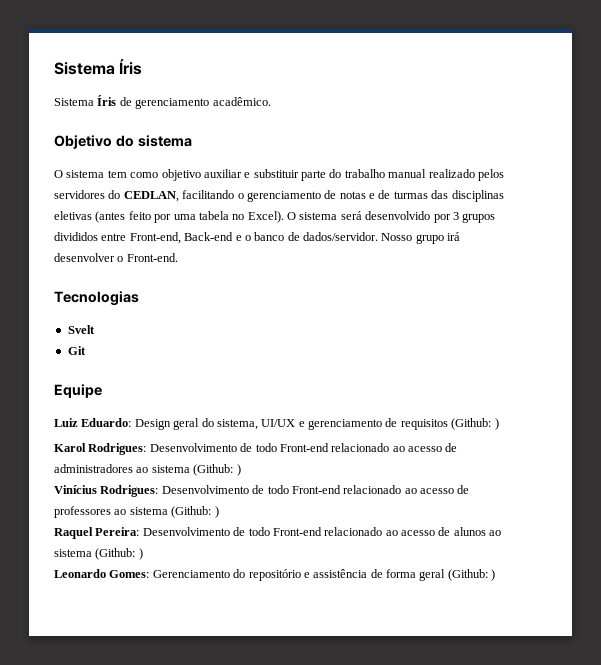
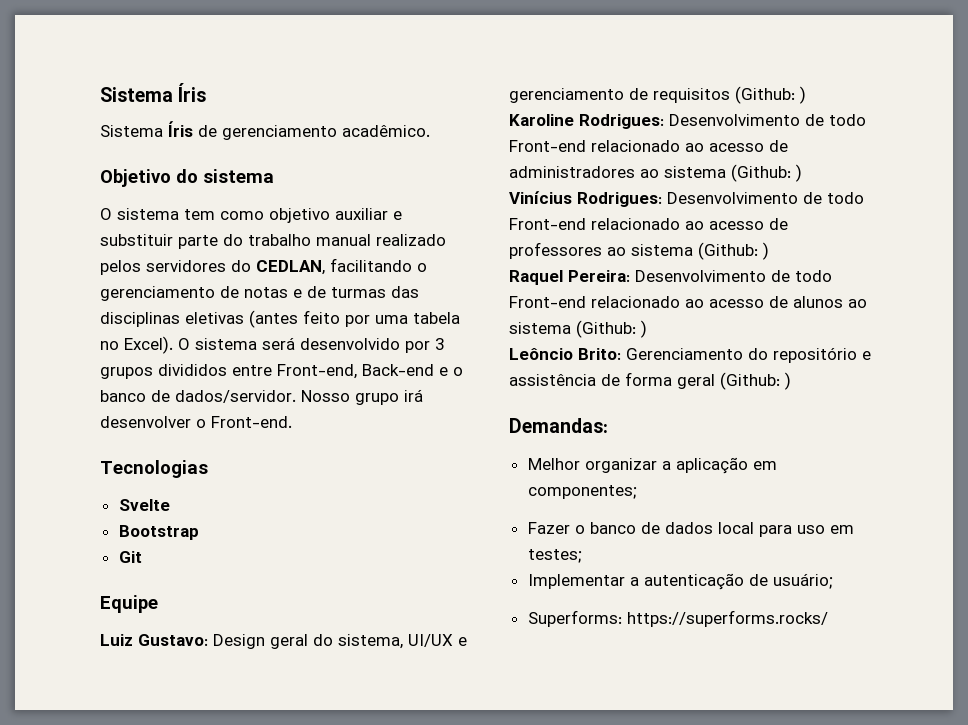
- Svelt
+ Svelte
+ Bootstrap
- Luiz Eduardo: Design geral do sistema, UI/UX e gerenciamento de requisitos (Github: )
+ Luiz Gustavo: Design geral do sistema, UI/UX e gerenciamento de requisitos (Github: )
- Karol Rodrigues: Desenvolvimento de todo Front-end relacionado ao acesso de administradores ao sistema (Github: )
+ Karoline Rodrigues: Desenvolvimento de todo Front-end relacionado ao acesso de administradores ao sistema (Github: )
- Leonardo Gomes: Gerenciamento do repositório e assistência de forma geral (Github: )
+ Leôncio Brito: Gerenciamento do repositório e assistência de forma geral (Github: )
+ Demandas:
+ Melhor organizar a aplicação em componentes;
+ Fazer o banco de dados local para uso em testes;
+ Implementar a autenticação de usuário;
+ Superforms: https://superforms.rocks/

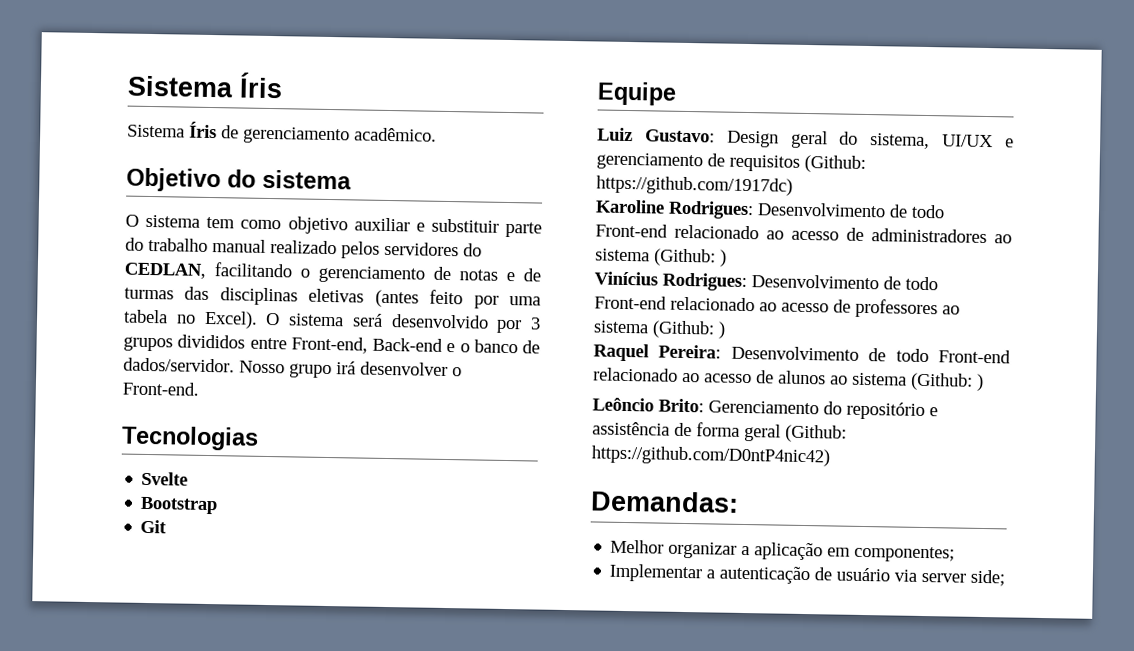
- Luiz Gustavo: Design geral do sistema, UI/UX e gerenciamento de requisitos (Github: )
+ Luiz Gustavo: Design geral do sistema, UI/UX e gerenciamento de requisitos (Github: https://github.com/1917dc)
- Leôncio Brito: Gerenciamento do repositório e assistência de forma geral (Github: )
+ Leôncio Brito: Gerenciamento do repositório e assistência de forma geral (Github: https://github.com/D0ntP4nic42)
- Fazer o banco de dados local para uso em testes;
- Implementar a autenticação de usuário;
- Superforms: https://superforms.rocks/
+ Implementar a autenticação de usuário via server side;

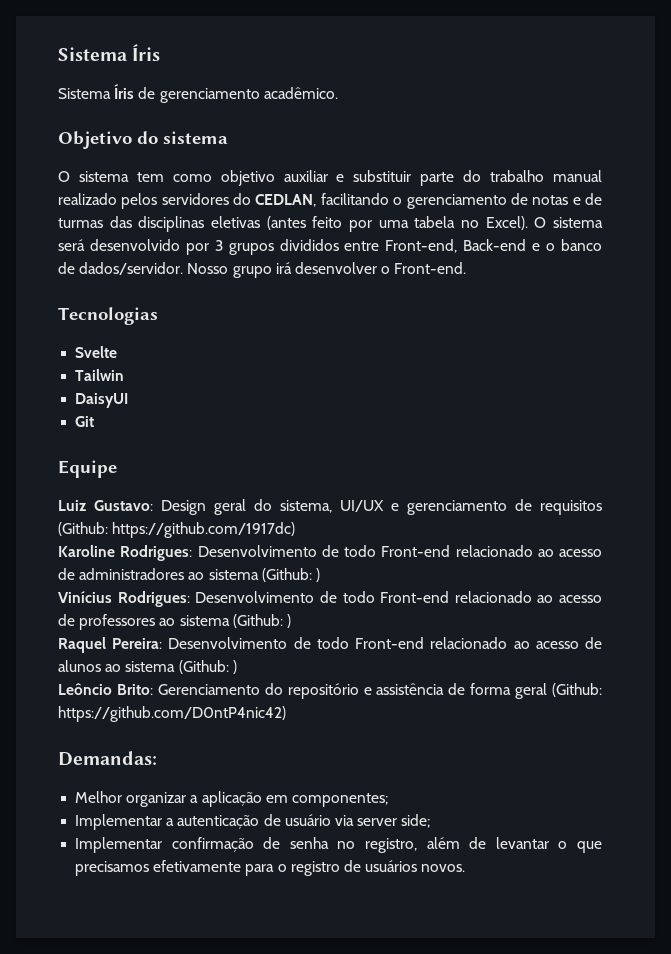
- Bootstrap
+ Tailwin
+ DaisyUI
+ Implementar confirmação de senha no registro, além de levantar o que precisamos efetivamente para o registro de usuários novos.

